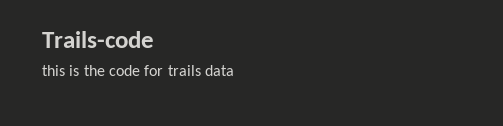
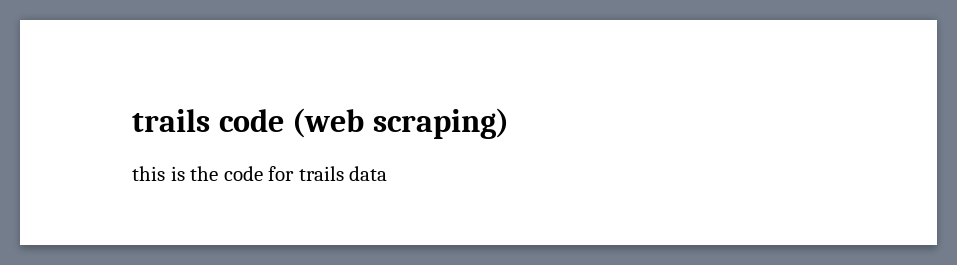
- Trails-code
+ trails code (web scraping)

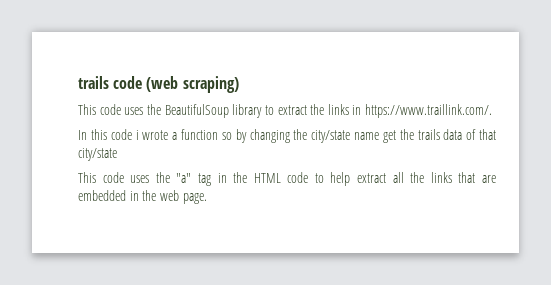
- this is the code for trails data
+ This code uses the BeautifulSoup library to extract the links in https://www.traillink.com/.
+ In this code i wrote a function so by changing the city/state name get the trails data of that city/state
+ This code uses the "a" tag in the HTML code to help extract all the links that are embedded in the web page.

